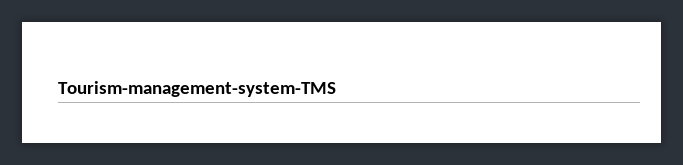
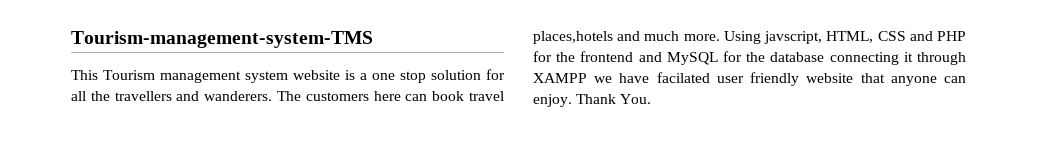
+ This Tourism management system website is a one stop solution for all the travellers and wanderers. The customers here can book travel places,hotels and much more. Using javscript, HTML, CSS and PHP for the frontend and MySQL for the database connecting it through XAMPP we have facilated user friendly website that anyone can enjoy. Thank You.

